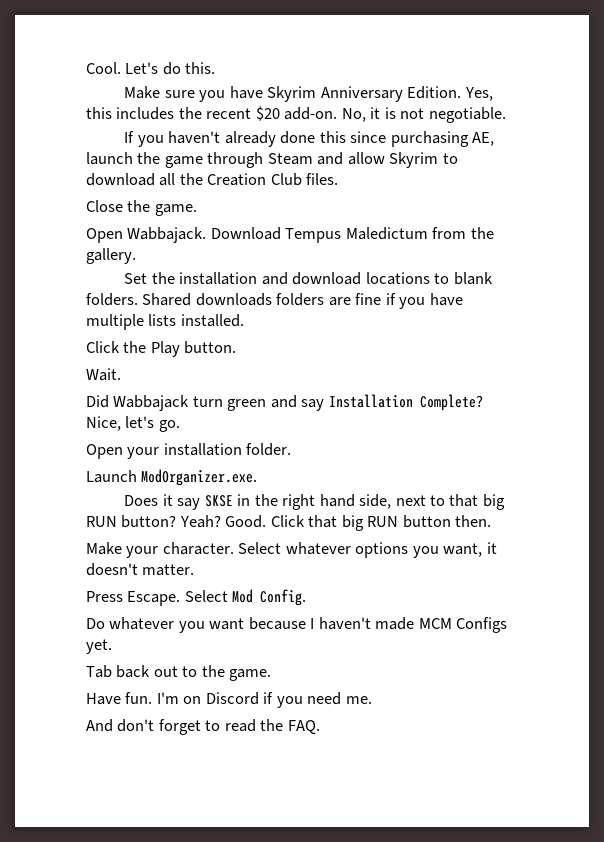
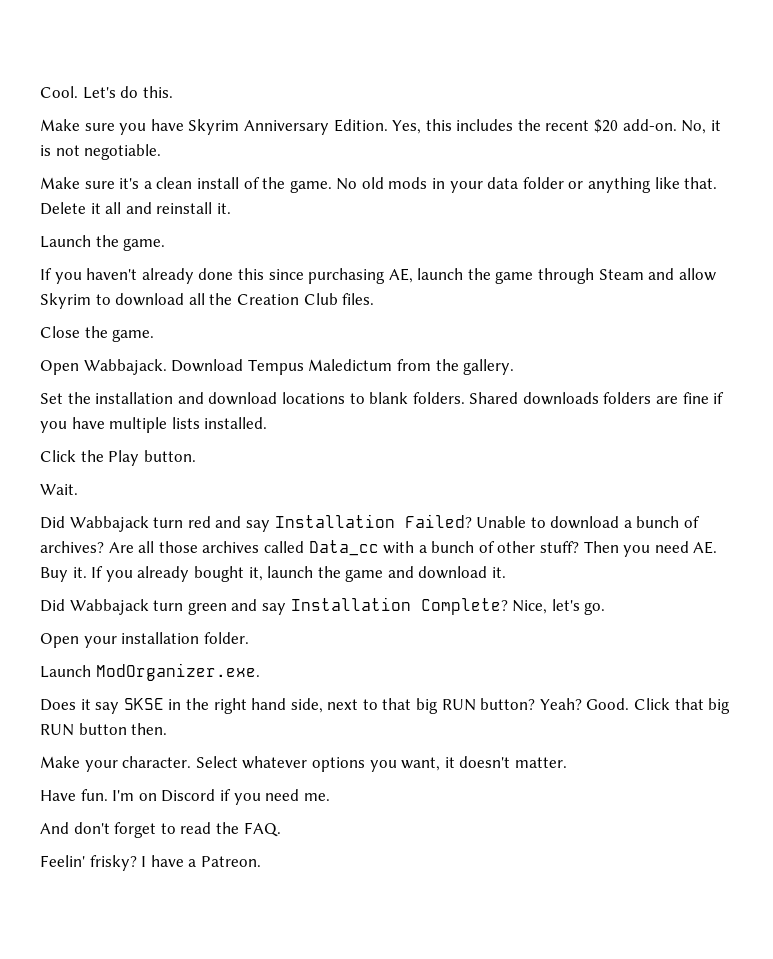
+ Make sure it's a clean install of the game. No old mods in your data folder or anything like that. Delete it all and reinstall it.
+ Launch the game.
+ Did Wabbajack turn red and say Installation Failed? Unable to download a bunch of archives? Are all those archives called Data_cc with a bunch of other stuff? Then you need AE. Buy it. If you already bought it, launch the game and download it.
- Press Escape. Select Mod Config.
- Do whatever you want because I haven't made MCM Configs yet.
- Tab back out to the game.
+ Feelin' frisky? I have a Patreon.

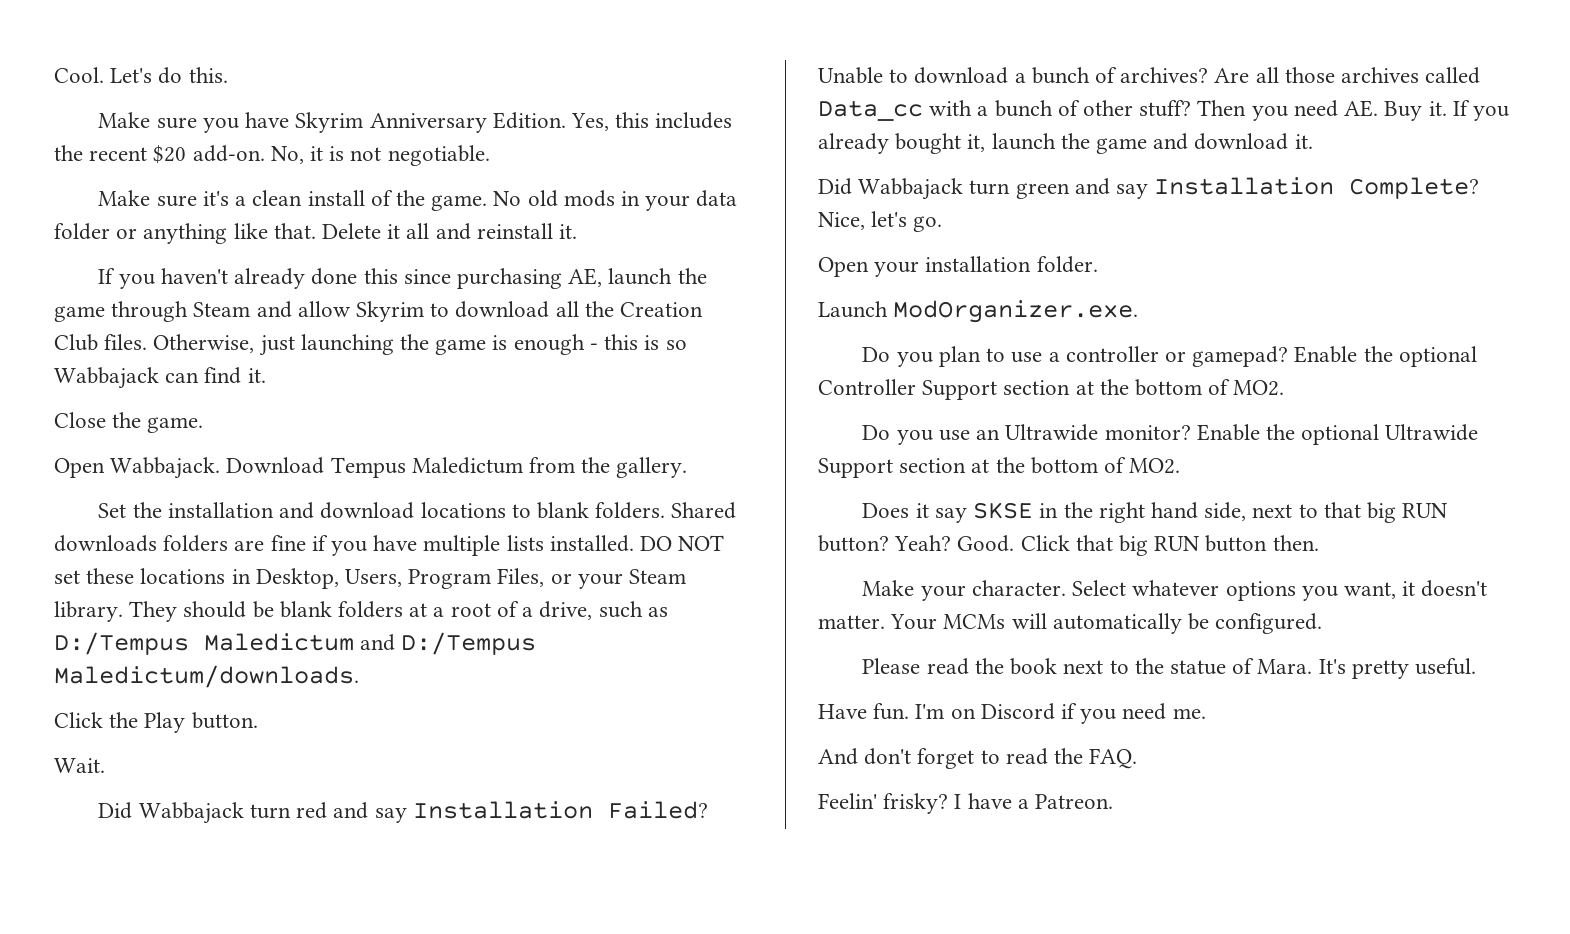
- Launch the game.
+ Otherwise, just launching the game is enough - this is so Wabbajack can find it.
+ DO NOT set these locations in Desktop, Users, Program Files, or your Steam library. They should be blank folders at a root of a drive, such as D:/Tempus Maledictum and D:/Tempus Maledictum/downloads.
+ Do you plan to use a controller or gamepad? Enable the optional Controller Support section at the bottom of MO2.
+ Do you use an Ultrawide monitor? Enable the optional Ultrawide Support section at the bottom of MO2.
+ Your MCMs will automatically be configured.
+ Please read the book next to the statue of Mara. It's pretty useful.

